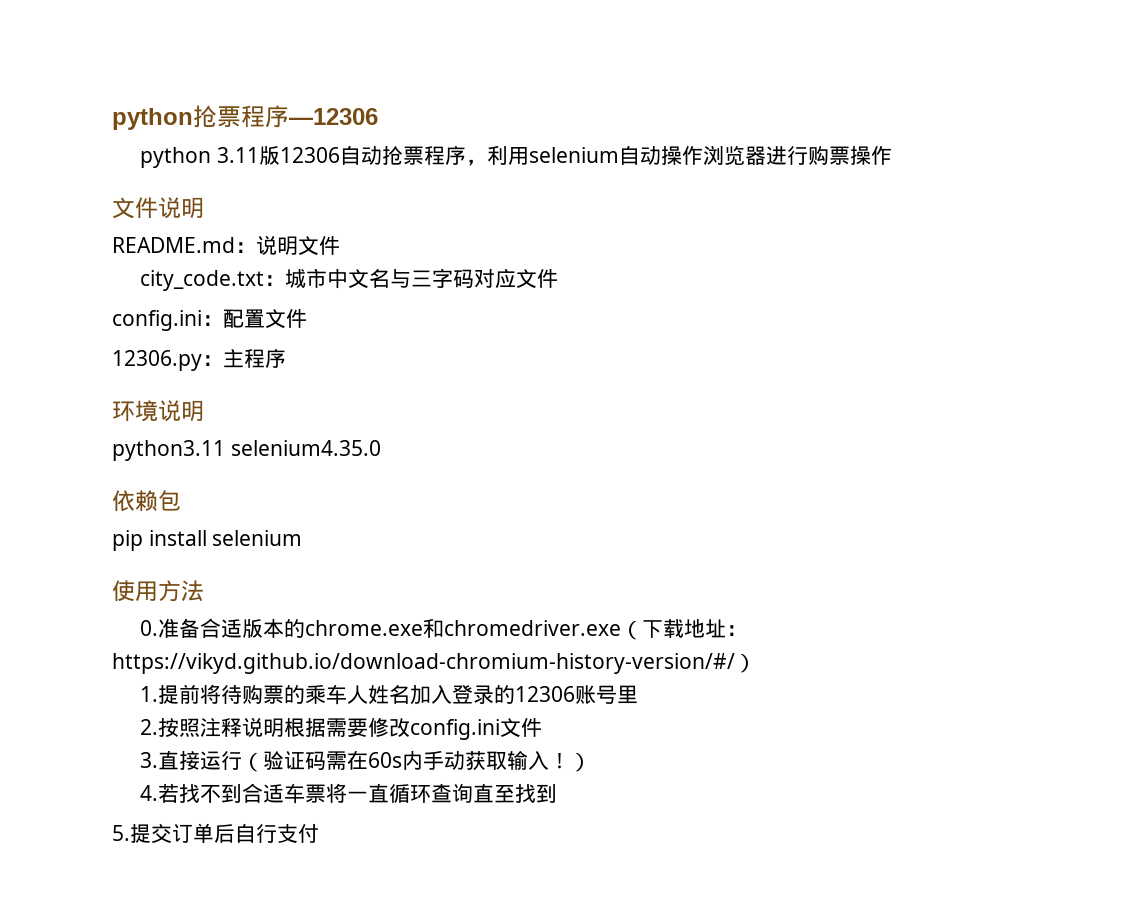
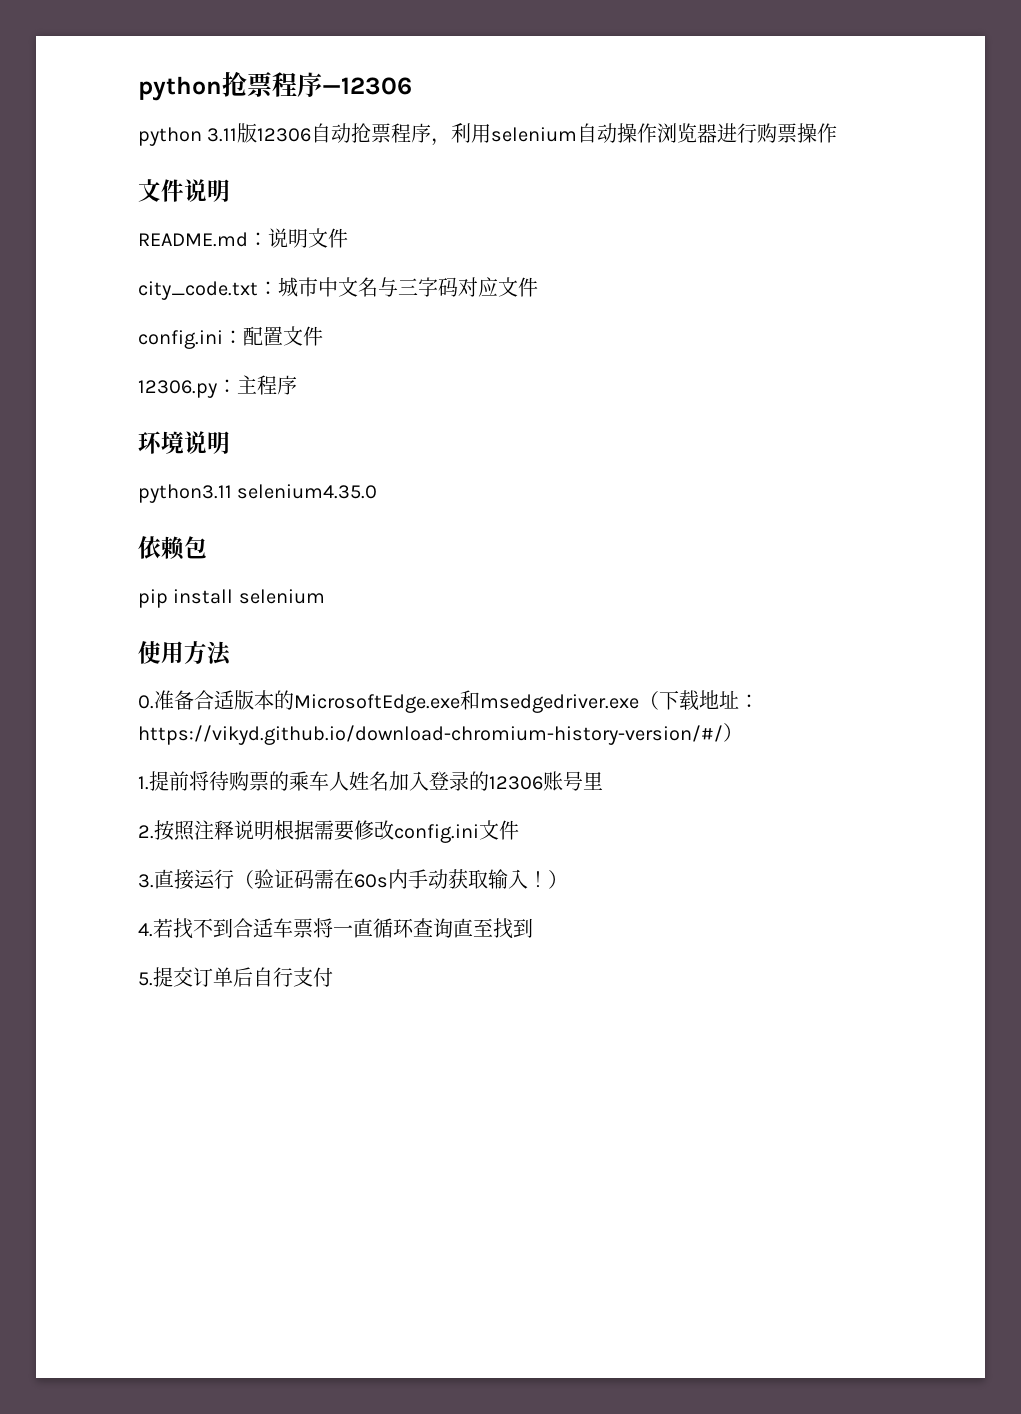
- 0.准备合适版本的chrome.exe和chromedriver.exe（下载地址：https://vikyd.github.io/download-chromium-history-version/#/）
+ 0.准备合适版本的MicrosoftEdge.exe和msedgedriver.exe（下载地址：https://vikyd.github.io/download-chromium-history-version/#/）

